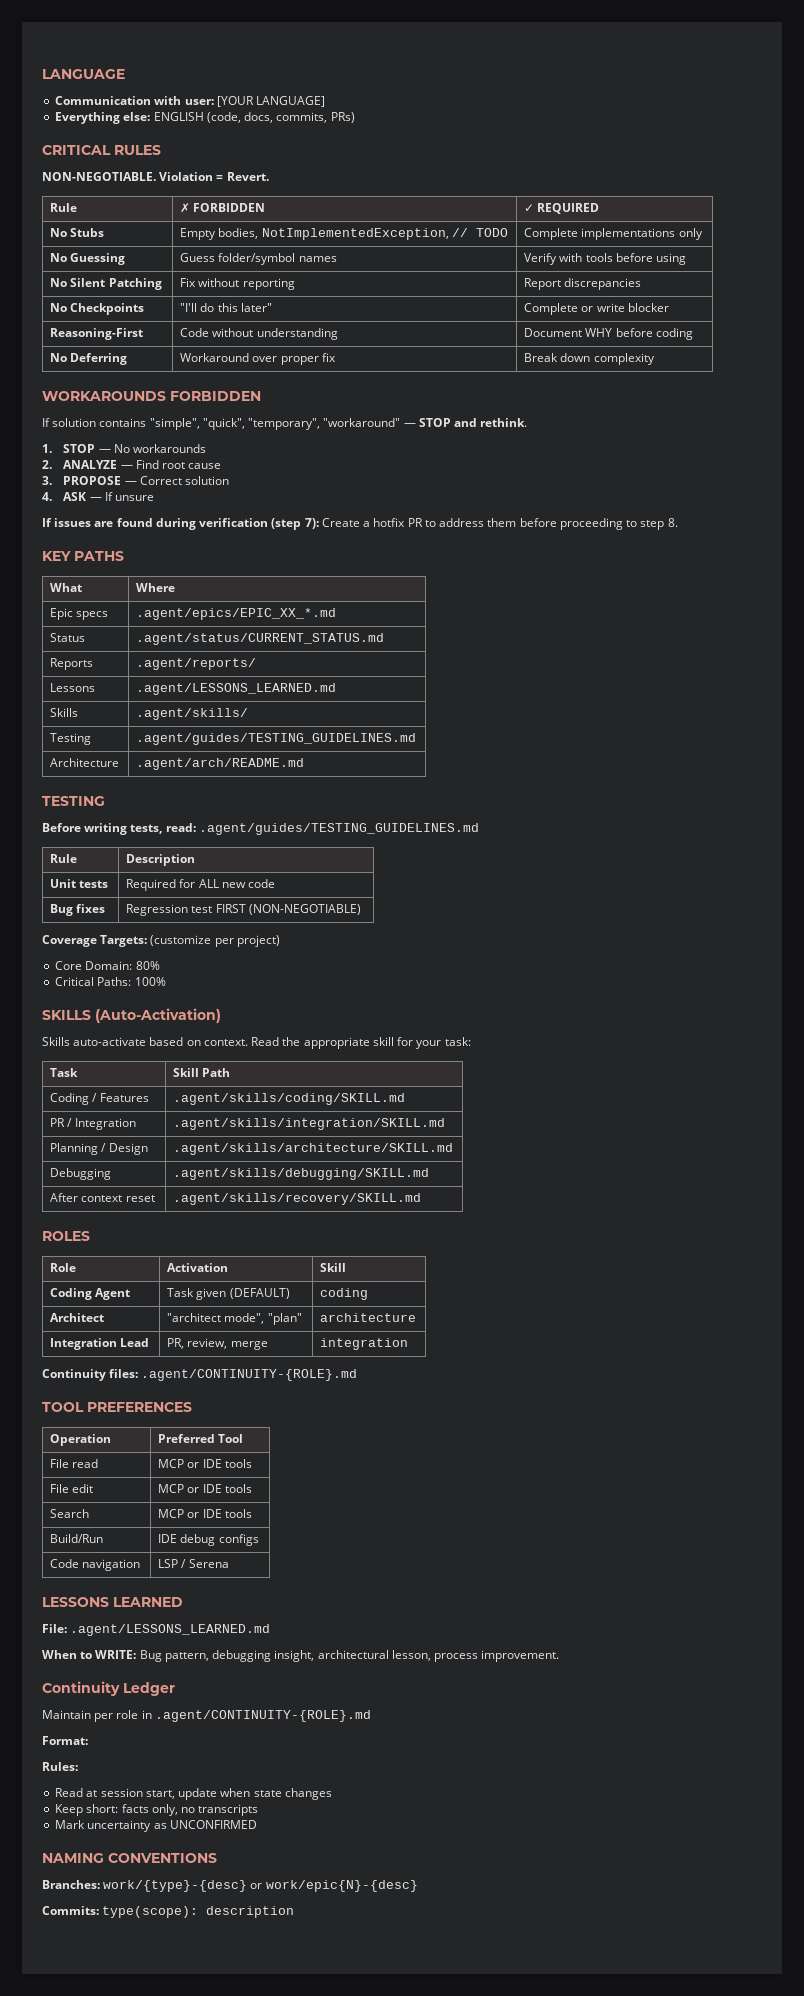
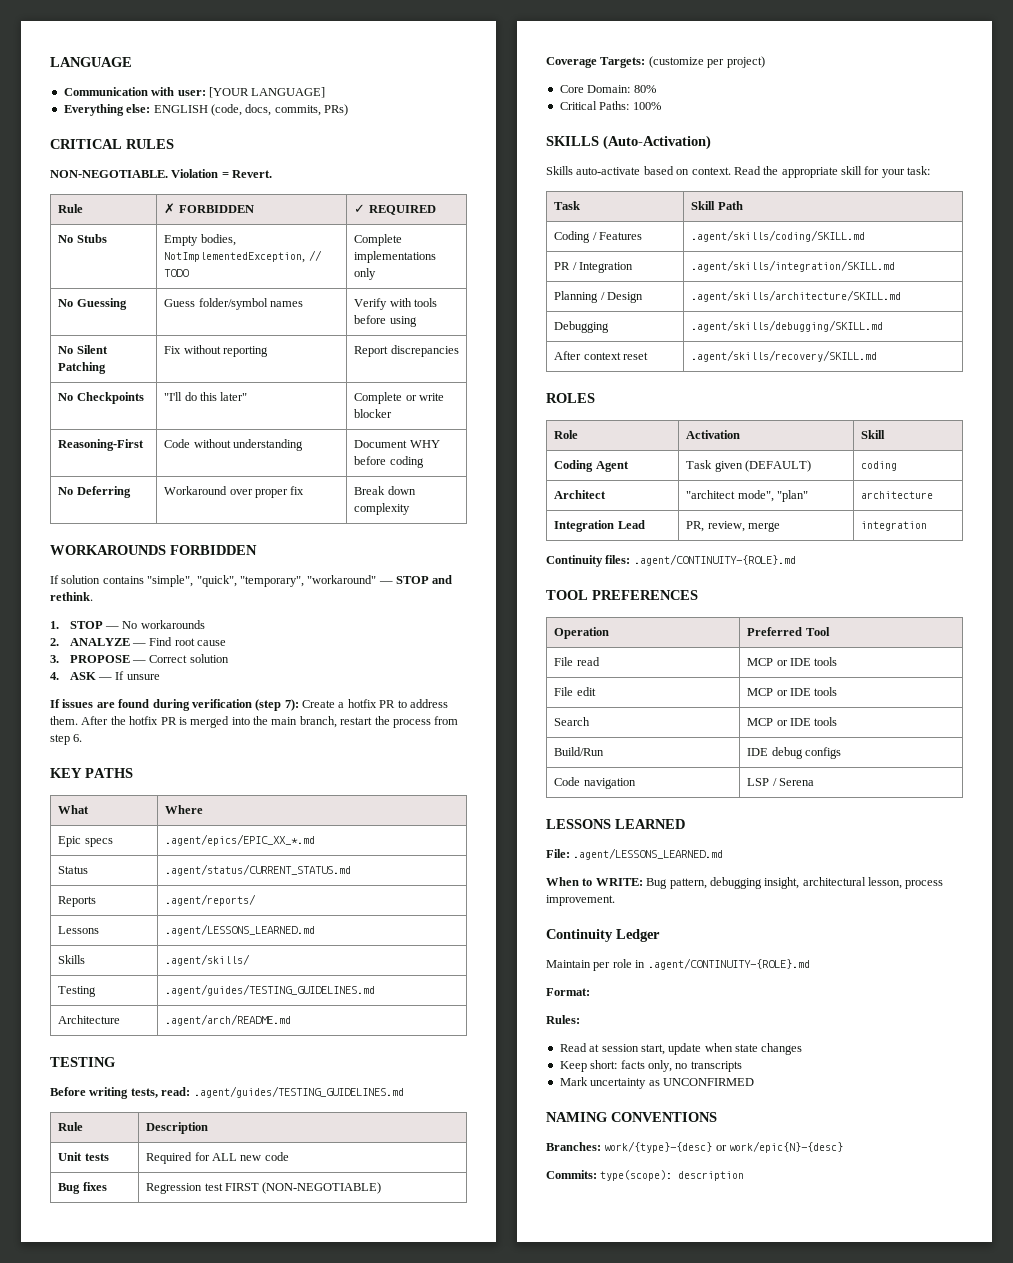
- If issues are found during verification (step 7): Create a hotfix PR to address them before proceeding to step 8.
+ If issues are found during verification (step 7): Create a hotfix PR to address them. After the hotfix PR is merged into the main branch, restart the process from step 6.

